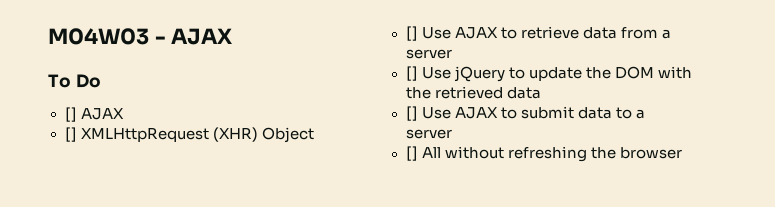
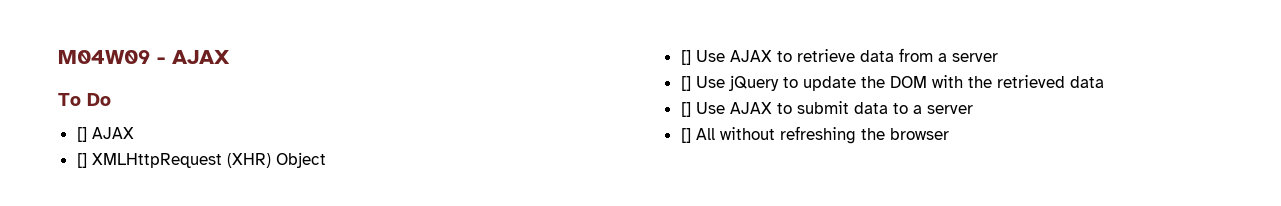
- M04W03 - AJAX
+ M04W09 - AJAX

